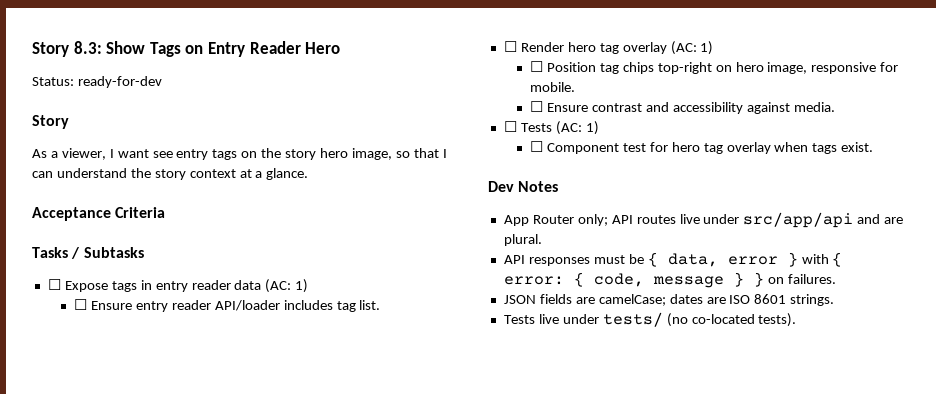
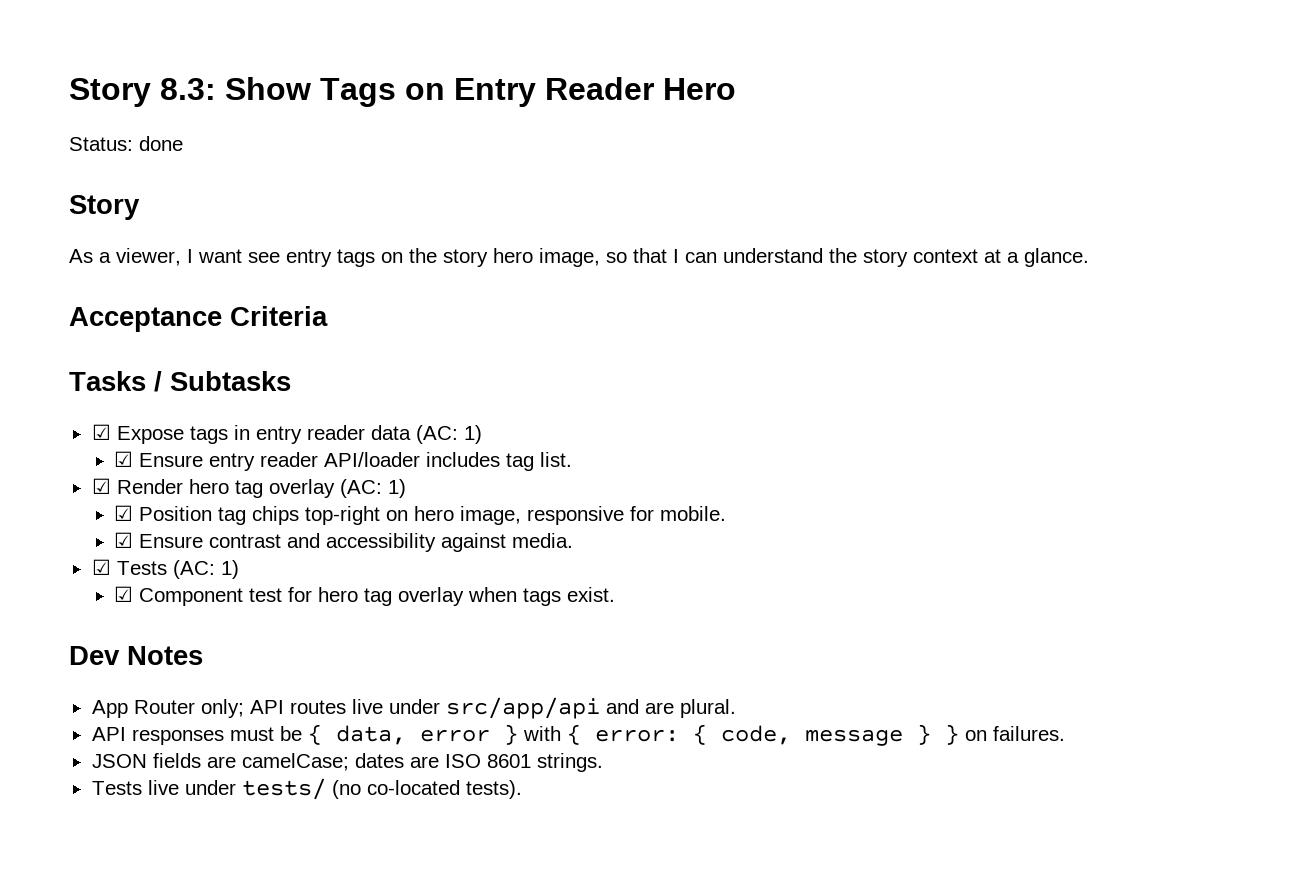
- Status: ready-for-dev
+ Status: done
- ☐ Expose tags in entry reader data (AC: 1)
+ ☑ Expose tags in entry reader data (AC: 1)
- ☐ Ensure entry reader API/loader includes tag list.
+ ☑ Ensure entry reader API/loader includes tag list.
- ☐ Render hero tag overlay (AC: 1)
+ ☑ Render hero tag overlay (AC: 1)
- ☐ Position tag chips top-right on hero image, responsive for mobile.
+ ☑ Position tag chips top-right on hero image, responsive for mobile.
- ☐ Ensure contrast and accessibility against media.
+ ☑ Ensure contrast and accessibility against media.
- ☐ Tests (AC: 1)
+ ☑ Tests (AC: 1)
- ☐ Component test for hero tag overlay when tags exist.
+ ☑ Component test for hero tag overlay when tags exist.

